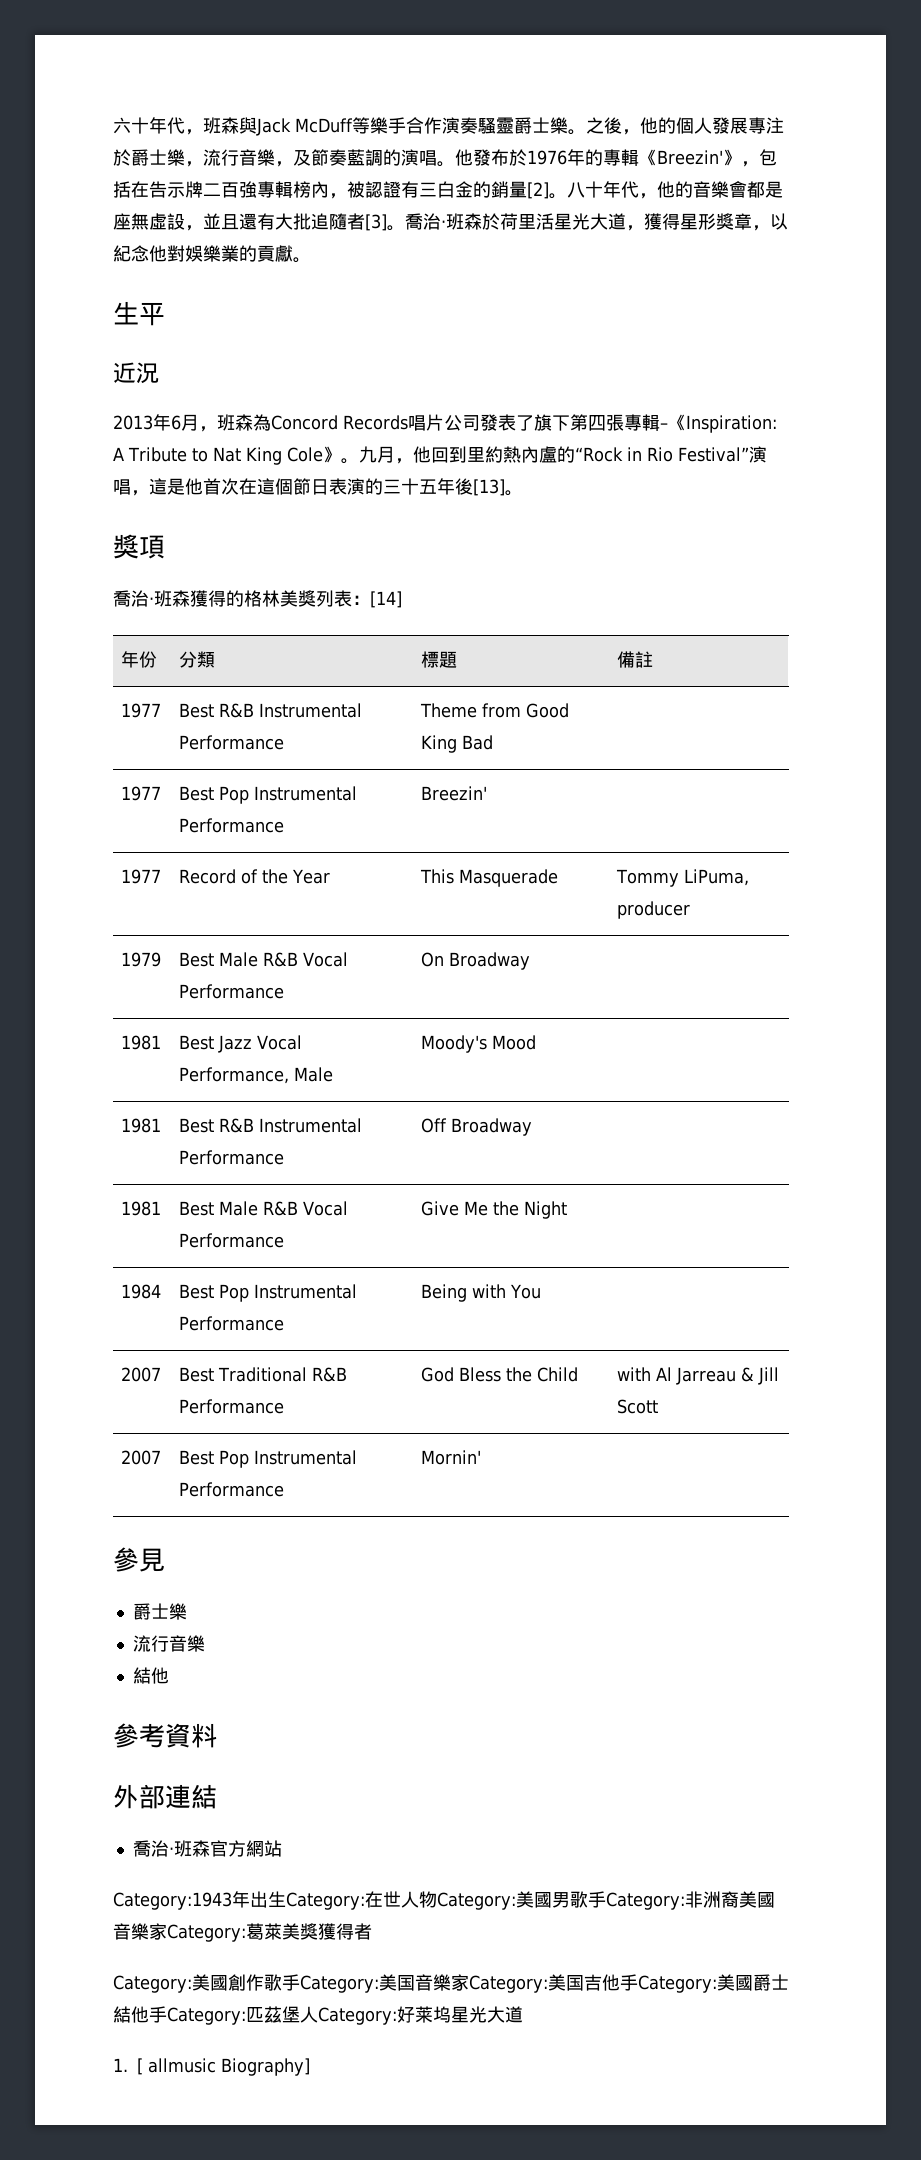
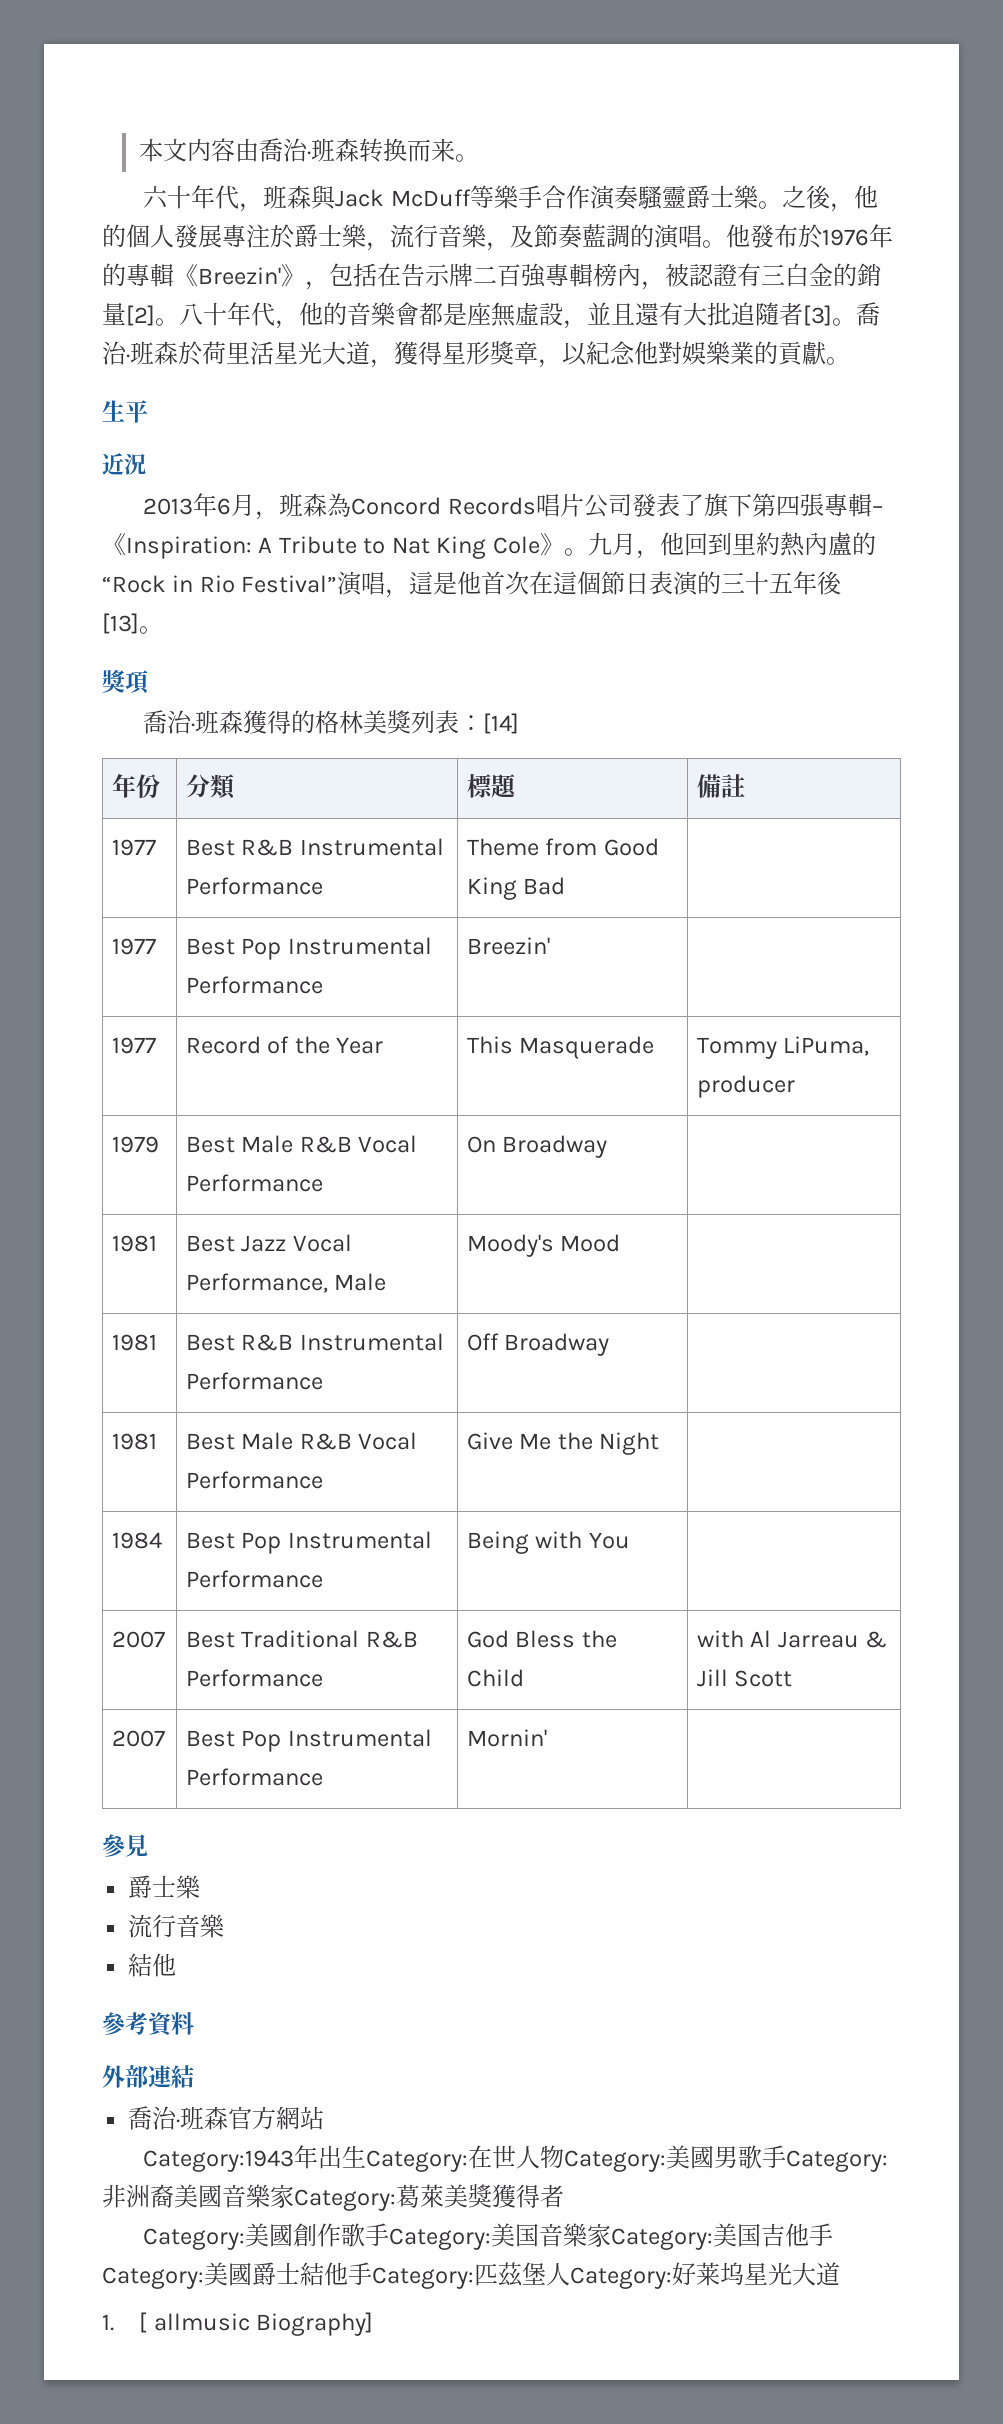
+ 本文内容由喬治·班森转换而来。

